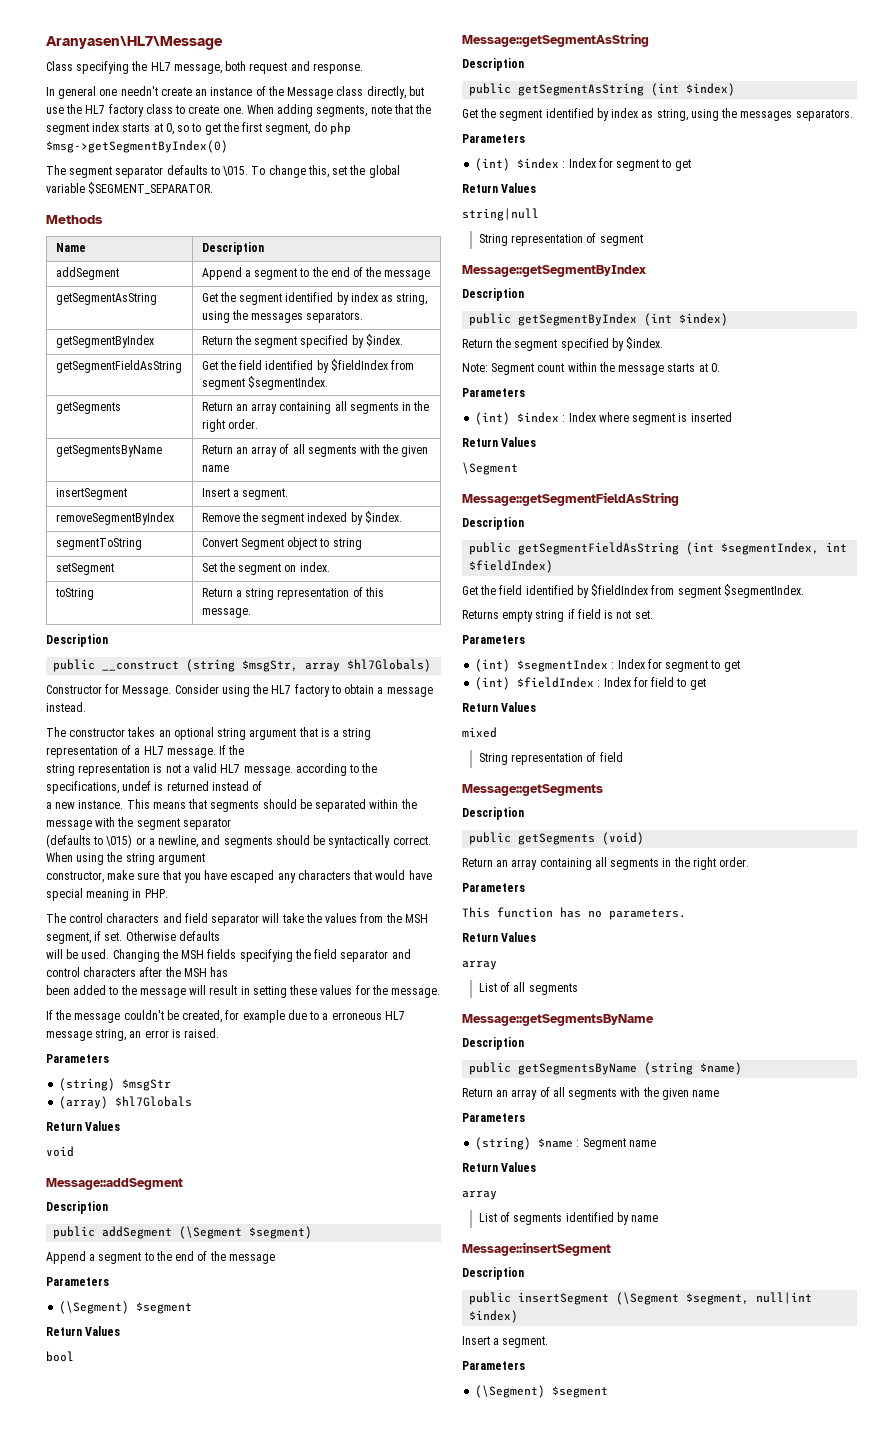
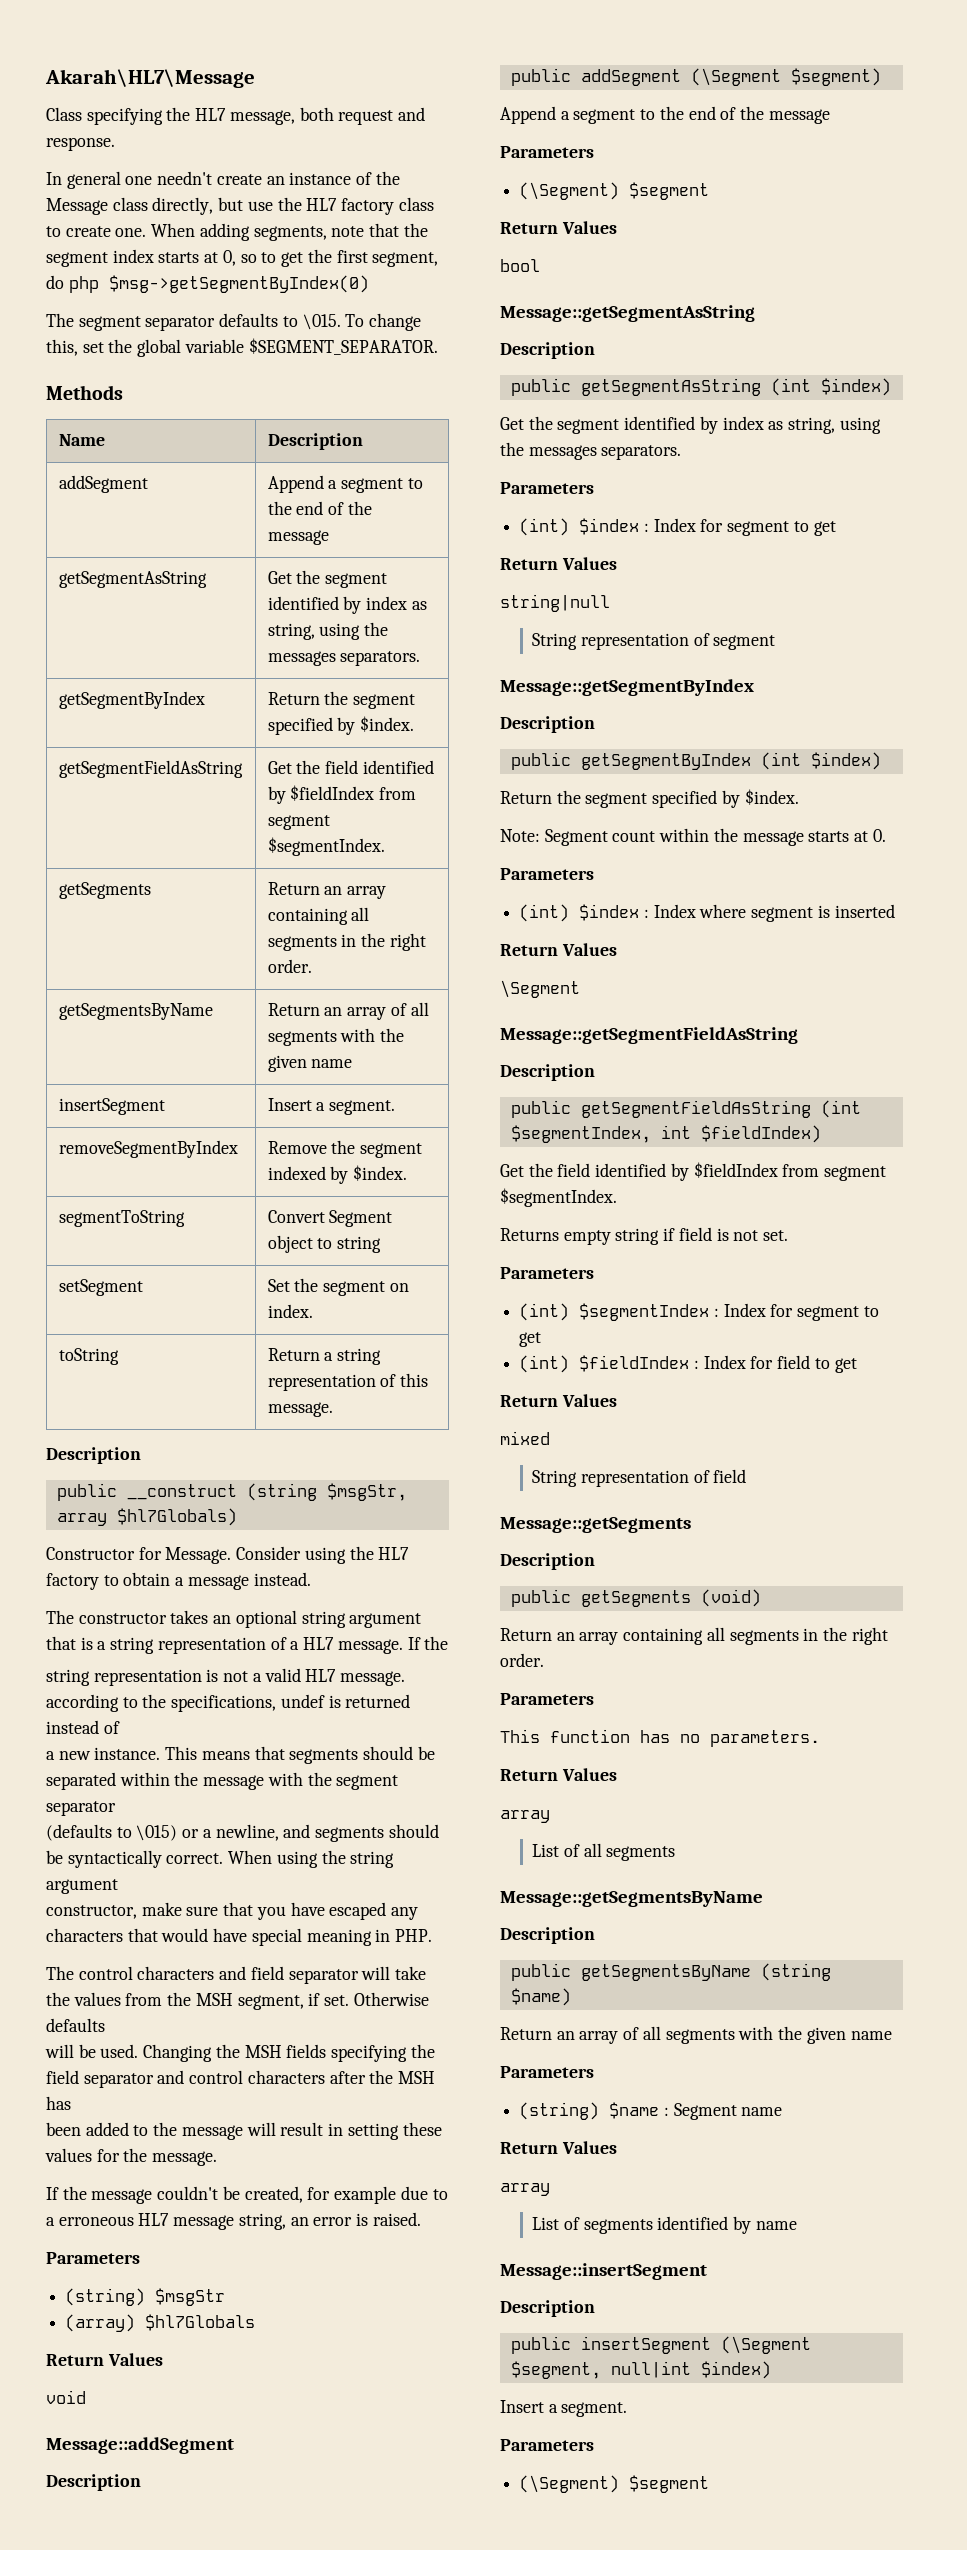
- Aranyasen\HL7\Message
+ Akarah\HL7\Message

